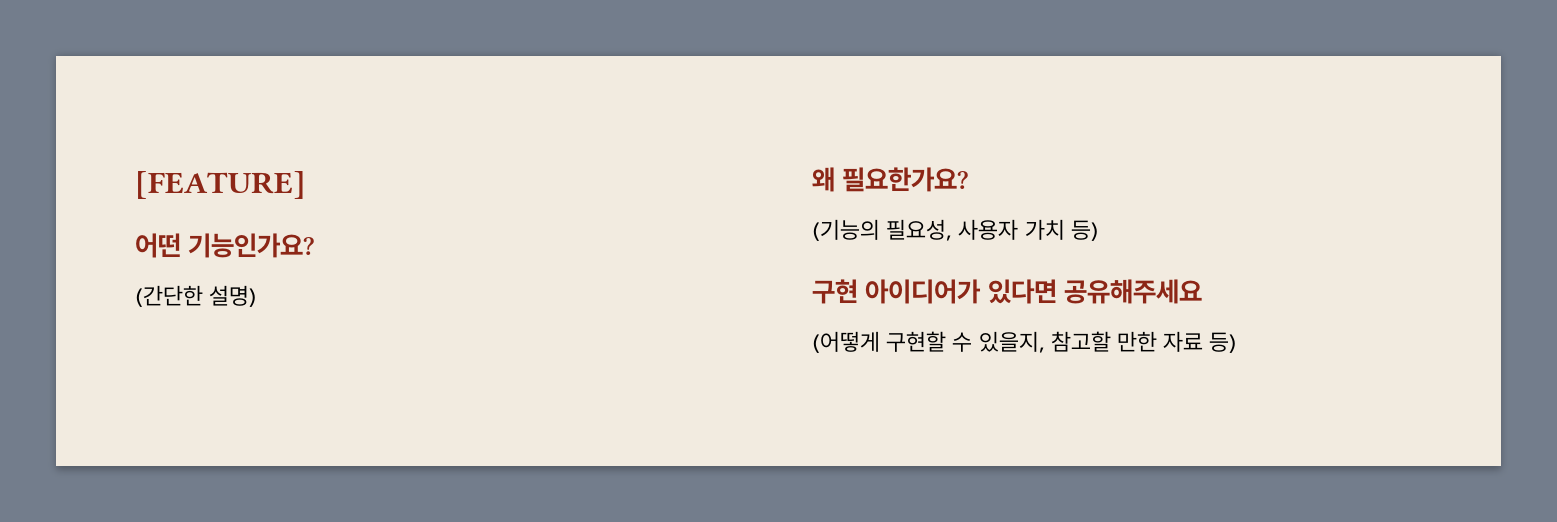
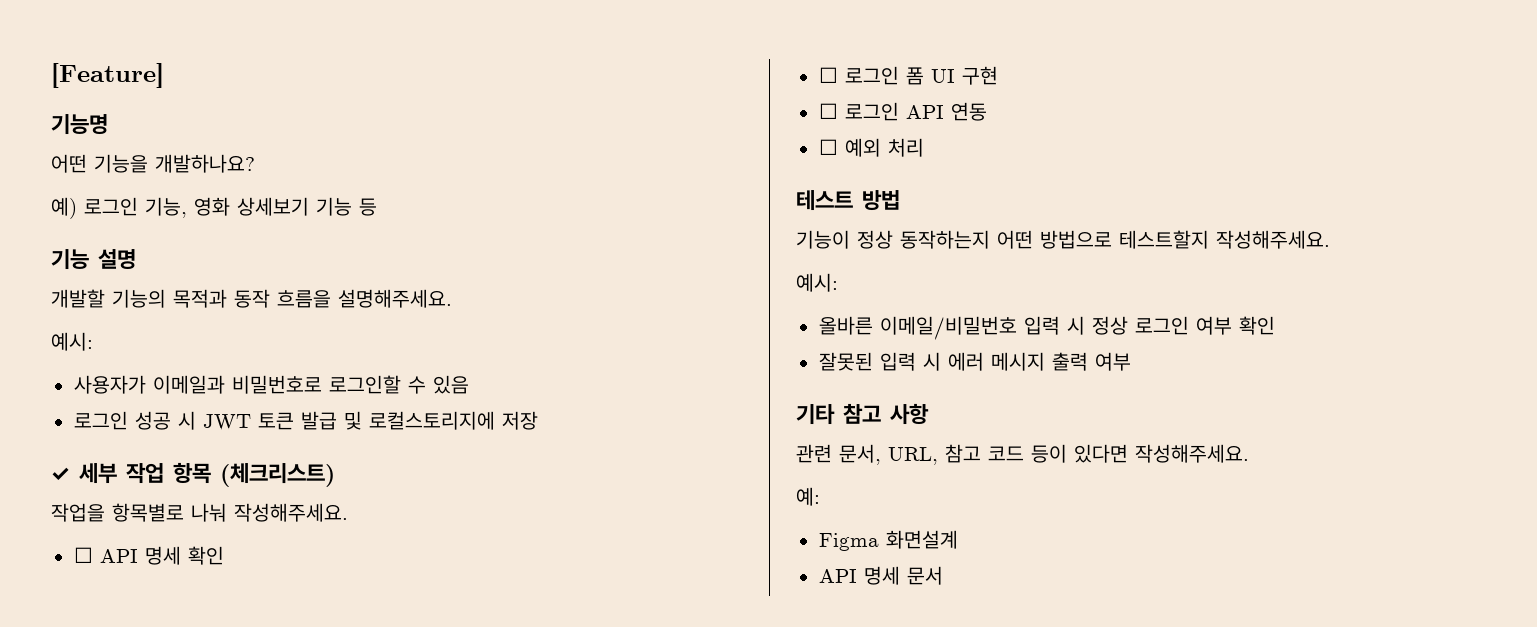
- [FEATURE]
- 어떤 기능인가요?
- (간단한 설명)
- 왜 필요한가요?
- (기능의 필요성, 사용자 가치 등)
- 구현 아이디어가 있다면 공유해주세요
- (어떻게 구현할 수 있을지, 참고할 만한 자료 등)
+ [Feature]
+ 기능명
+ 어떤 기능을 개발하나요?
+ 예) 로그인 기능, 영화 상세보기 기능 등
+ 기능 설명
+ 개발할 기능의 목적과 동작 흐름을 설명해주세요.
+ 예시:
+ 사용자가 이메일과 비밀번호로 로그인할 수 있음
+ 로그인 성공 시 JWT 토큰 발급 및 로컬스토리지에 저장
+ ✓ 세부 작업 항목 (체크리스트)
+ 작업을 항목별로 나눠 작성해주세요.
+ ☐ API 명세 확인
+ ☐ 로그인 폼 UI 구현
+ ☐ 로그인 API 연동
+ ☐ 예외 처리
+ 테스트 방법
+ 기능이 정상 동작하는지 어떤 방법으로 테스트할지 작성해주세요.
+ 예시:
+ 올바른 이메일/비밀번호 입력 시 정상 로그인 여부 확인
+ 잘못된 입력 시 에러 메시지 출력 여부
+ 기타 참고 사항
+ 관련 문서, URL, 참고 코드 등이 있다면 작성해주세요.
+ 예:
+ Figma 화면설계
+ API 명세 문서

